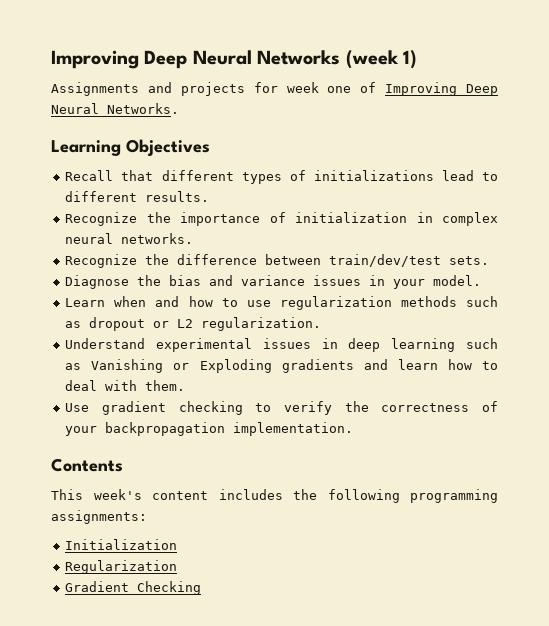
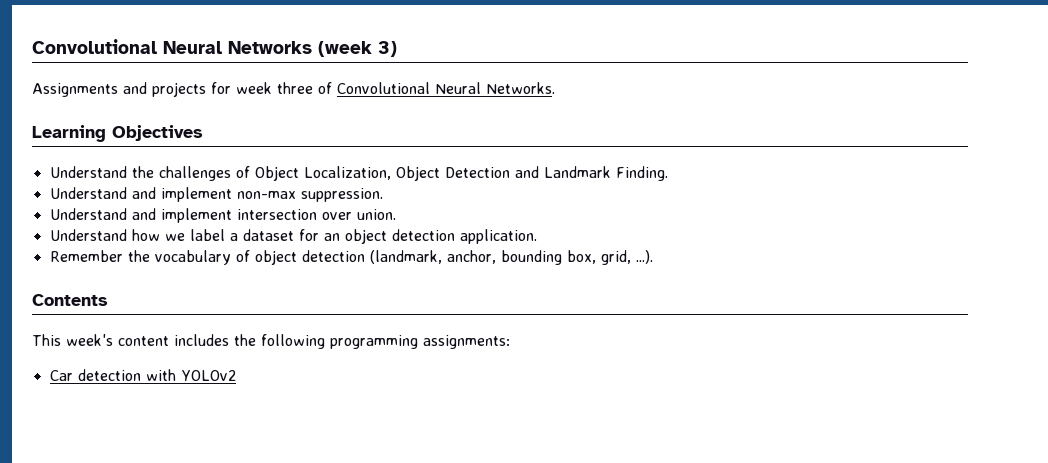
- Improving Deep Neural Networks (week 1)
+ Convolutional Neural Networks (week 3)
- Assignments and projects for week one of Improving Deep Neural Networks.
+ Assignments and projects for week three of Convolutional Neural Networks.
- Recall that different types of initializations lead to different results.
- Recognize the importance of initialization in complex neural networks.
- Recognize the difference between train/dev/test sets.
- Diagnose the bias and variance issues in your model.
- Learn when and how to use regularization methods such as dropout or L2 regularization.
- Understand experimental issues in deep learning such as Vanishing or Exploding gradients and learn how to deal with them.
- Use gradient checking to verify the correctness of your backpropagation implementation.
+ Understand the challenges of Object Localization, Object Detection and Landmark Finding.
+ Understand and implement non-max suppression.
+ Understand and implement intersection over union.
+ Understand how we label a dataset for an object detection application.
+ Remember the vocabulary of object detection (landmark, anchor, bounding box, grid, ...).
- Initialization
- Regularization
- Gradient Checking
+ Car detection with YOLOv2

